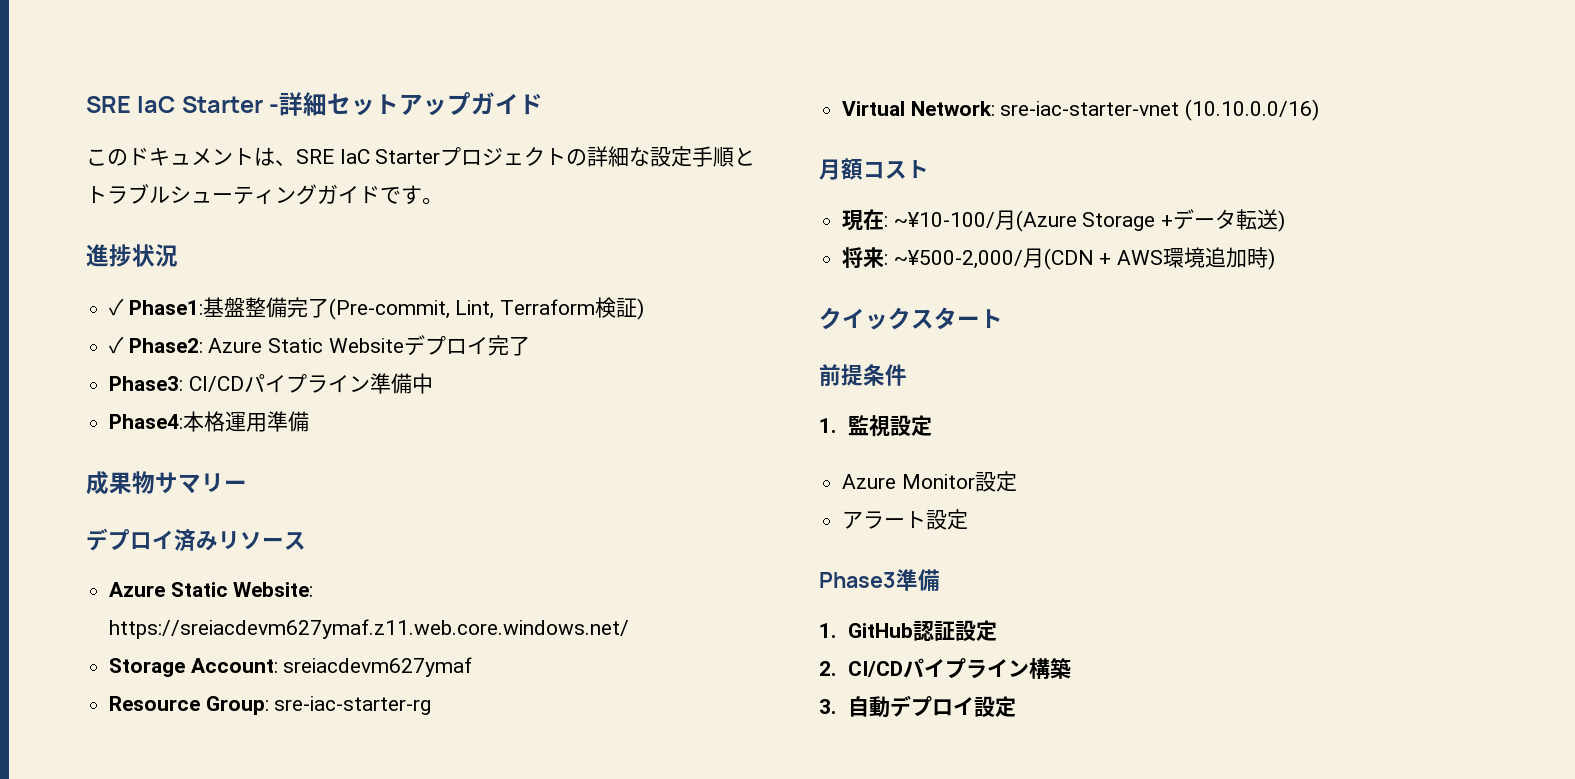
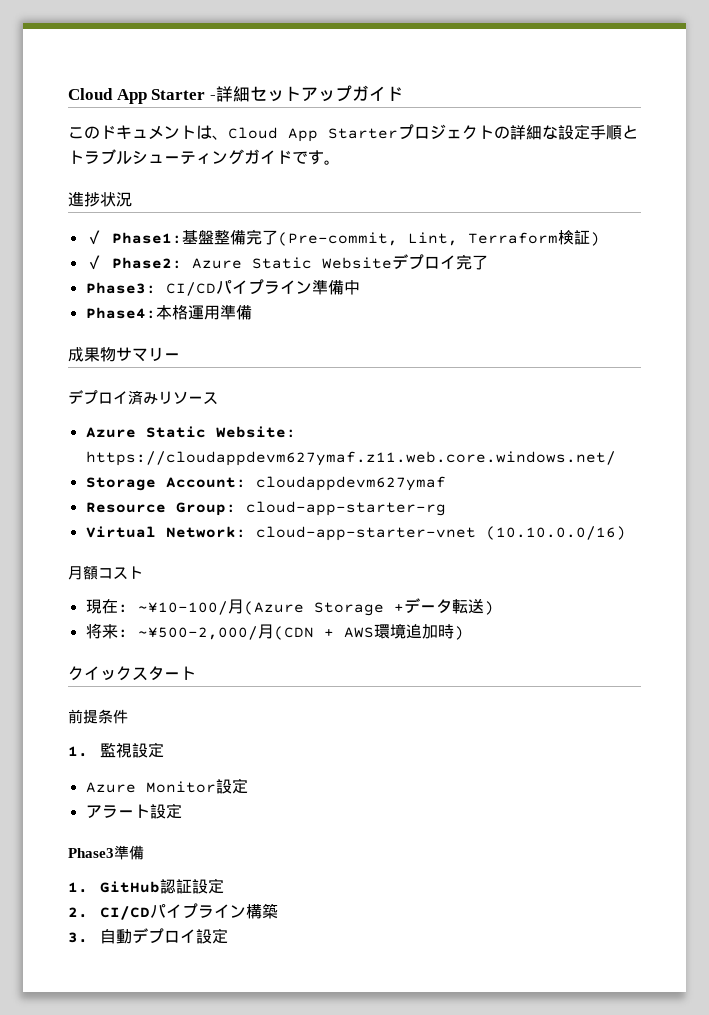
- SRE IaC Starter -詳細セットアップガイド
+ Cloud App Starter -詳細セットアップガイド
- このドキュメントは、SRE IaC Starterプロジェクトの詳細な設定手順とトラブルシューティングガイドです。
+ このドキュメントは、Cloud App Starterプロジェクトの詳細な設定手順とトラブルシューティングガイドです。
- Azure Static Website: https://sreiacdevm627ymaf.z11.web.core.windows.net/
+ Azure Static Website: https://cloudappdevm627ymaf.z11.web.core.windows.net/
- Storage Account: sreiacdevm627ymaf
+ Storage Account: cloudappdevm627ymaf
- Resource Group: sre-iac-starter-rg
+ Resource Group: cloud-app-starter-rg
- Virtual Network: sre-iac-starter-vnet (10.10.0.0/16)
+ Virtual Network: cloud-app-starter-vnet (10.10.0.0/16)

